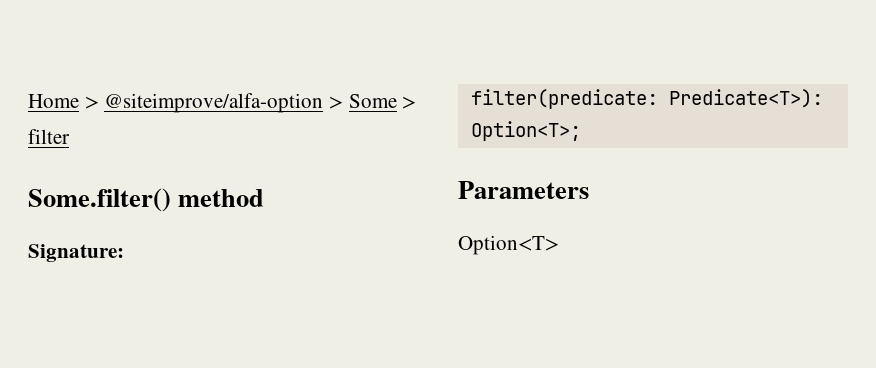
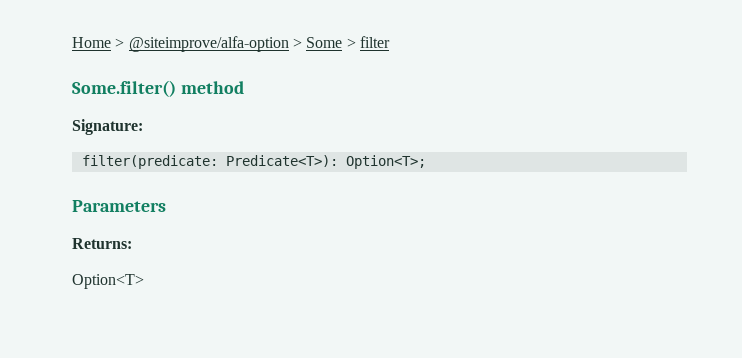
+ Returns:

